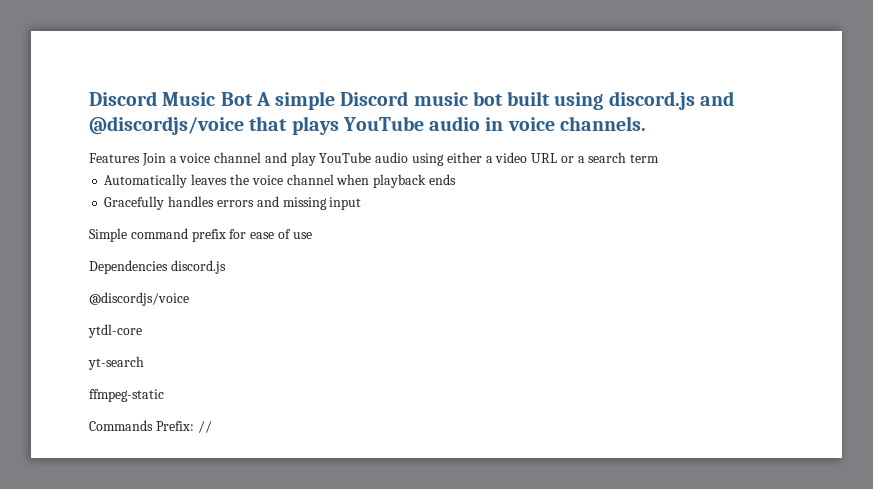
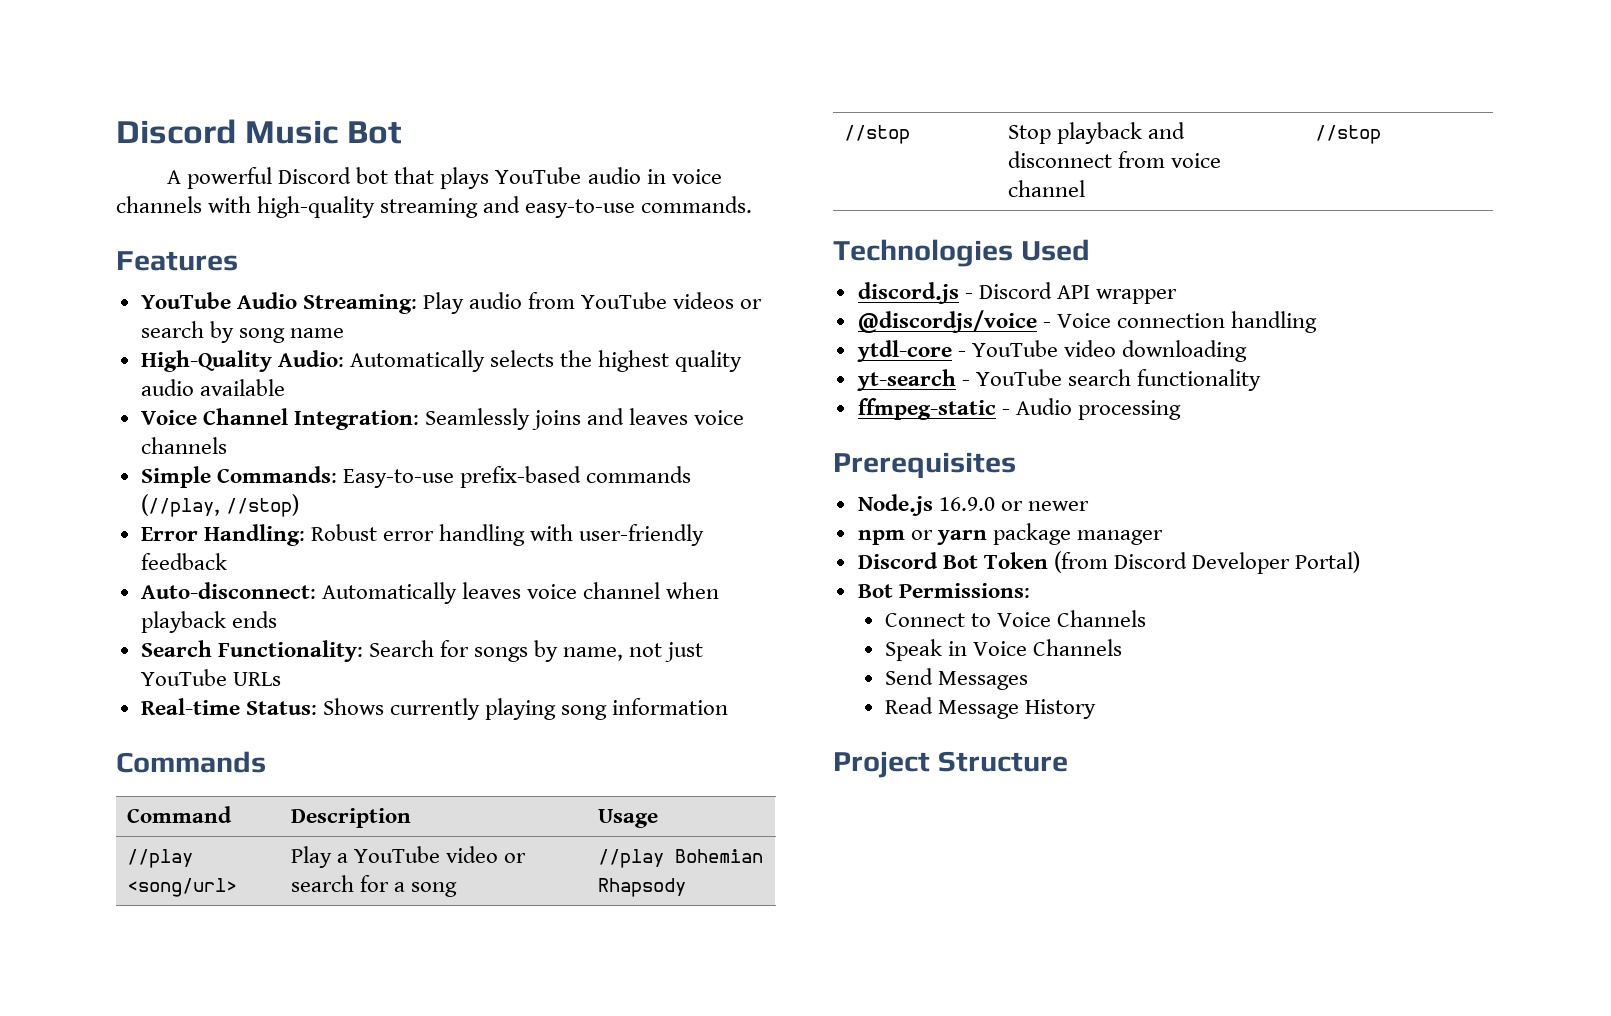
- Discord Music Bot A simple Discord music bot built using discord.js and @discordjs/voice that plays YouTube audio in voice channels.
- Features Join a voice channel and play YouTube audio using either a video URL or a search term
- Automatically leaves the voice channel when playback ends
+ Discord Music Bot
+ A powerful Discord bot that plays YouTube audio in voice channels with high-quality streaming and easy-to-use commands.
+ Features
+ YouTube Audio Streaming: Play audio from YouTube videos or search by song name
+ High-Quality Audio: Automatically selects the highest quality audio available
+ Voice Channel Integration: Seamlessly joins and leaves voice channels
+ Simple Commands: Easy-to-use prefix-based commands (//play, //stop)
+ Error Handling: Robust error handling with user-friendly feedback
+ Auto-disconnect: Automatically leaves voice channel when playback ends
- Gracefully handles errors and missing input
- Simple command prefix for ease of use
- Dependencies discord.js
- @discordjs/voice
- ytdl-core
- yt-search
- ffmpeg-static
- Commands Prefix: //
+ Search Functionality: Search for songs by name, not just YouTube URLs
+ Real-time Status: Shows currently playing song information
+ Commands
+ Command | Description | Usage
+ //play <song/url> | Play a YouTube video or search for a song | //play Bohemian Rhapsody
+ //stop | Stop playback and disconnect from voice channel | //stop
+ Technologies Used
+ discord.js - Discord API wrapper
+ @discordjs/voice - Voice connection handling
+ ytdl-core - YouTube video downloading
+ yt-search - YouTube search functionality
+ ffmpeg-static - Audio processing
+ Prerequisites
+ Node.js 16.9.0 or newer
+ npm or yarn package manager
+ Discord Bot Token (from Discord Developer Portal)
+ Bot Permissions:
+ Connect to Voice Channels
+ Speak in Voice Channels
+ Send Messages
+ Read Message History
+ Project Structure

